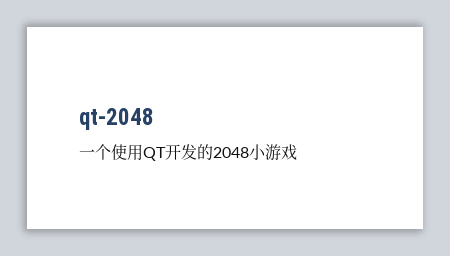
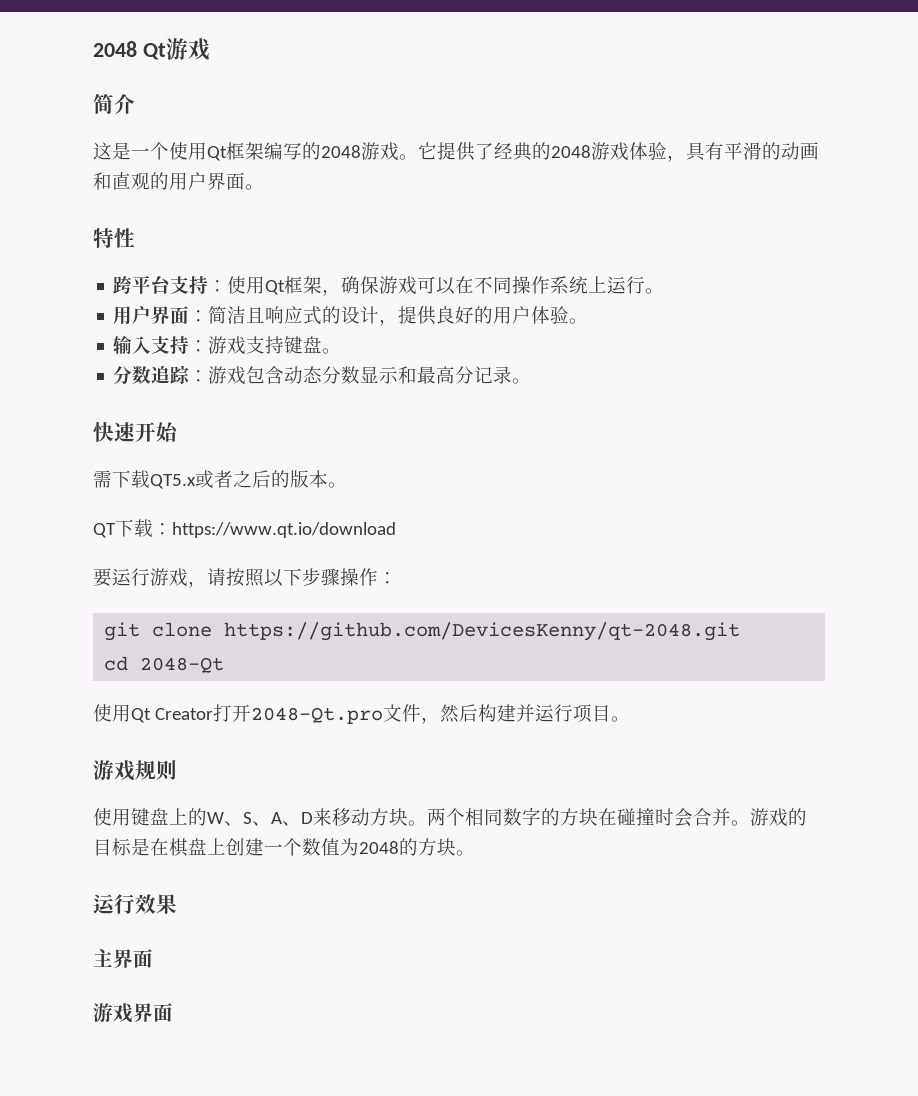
- qt-2048
- 一个使用QT开发的2048小游戏
+ 2048 Qt游戏
+ 简介
+ 这是一个使用Qt框架编写的2048游戏。它提供了经典的2048游戏体验，具有平滑的动画和直观的用户界面。
+ 特性
+ 跨平台支持：使用Qt框架，确保游戏可以在不同操作系统上运行。
+ 用户界面：简洁且响应式的设计，提供良好的用户体验。
+ 输入支持：游戏支持键盘。
+ 分数追踪：游戏包含动态分数显示和最高分记录。
+ 快速开始
+ 需下载QT5.x或者之后的版本。
+ QT下载：https://www.qt.io/download
+ 要运行游戏，请按照以下步骤操作：
+ git clone https://github.com/DevicesKenny/qt-2048.git
+ cd 2048-Qt
+ 使用Qt Creator打开2048-Qt.pro文件，然后构建并运行项目。
+ 游戏规则
+ 使用键盘上的W、S、A、D来移动方块。两个相同数字的方块在碰撞时会合并。游戏的目标是在棋盘上创建一个数值为2048的方块。
+ 运行效果
+ 主界面
+ 游戏界面

